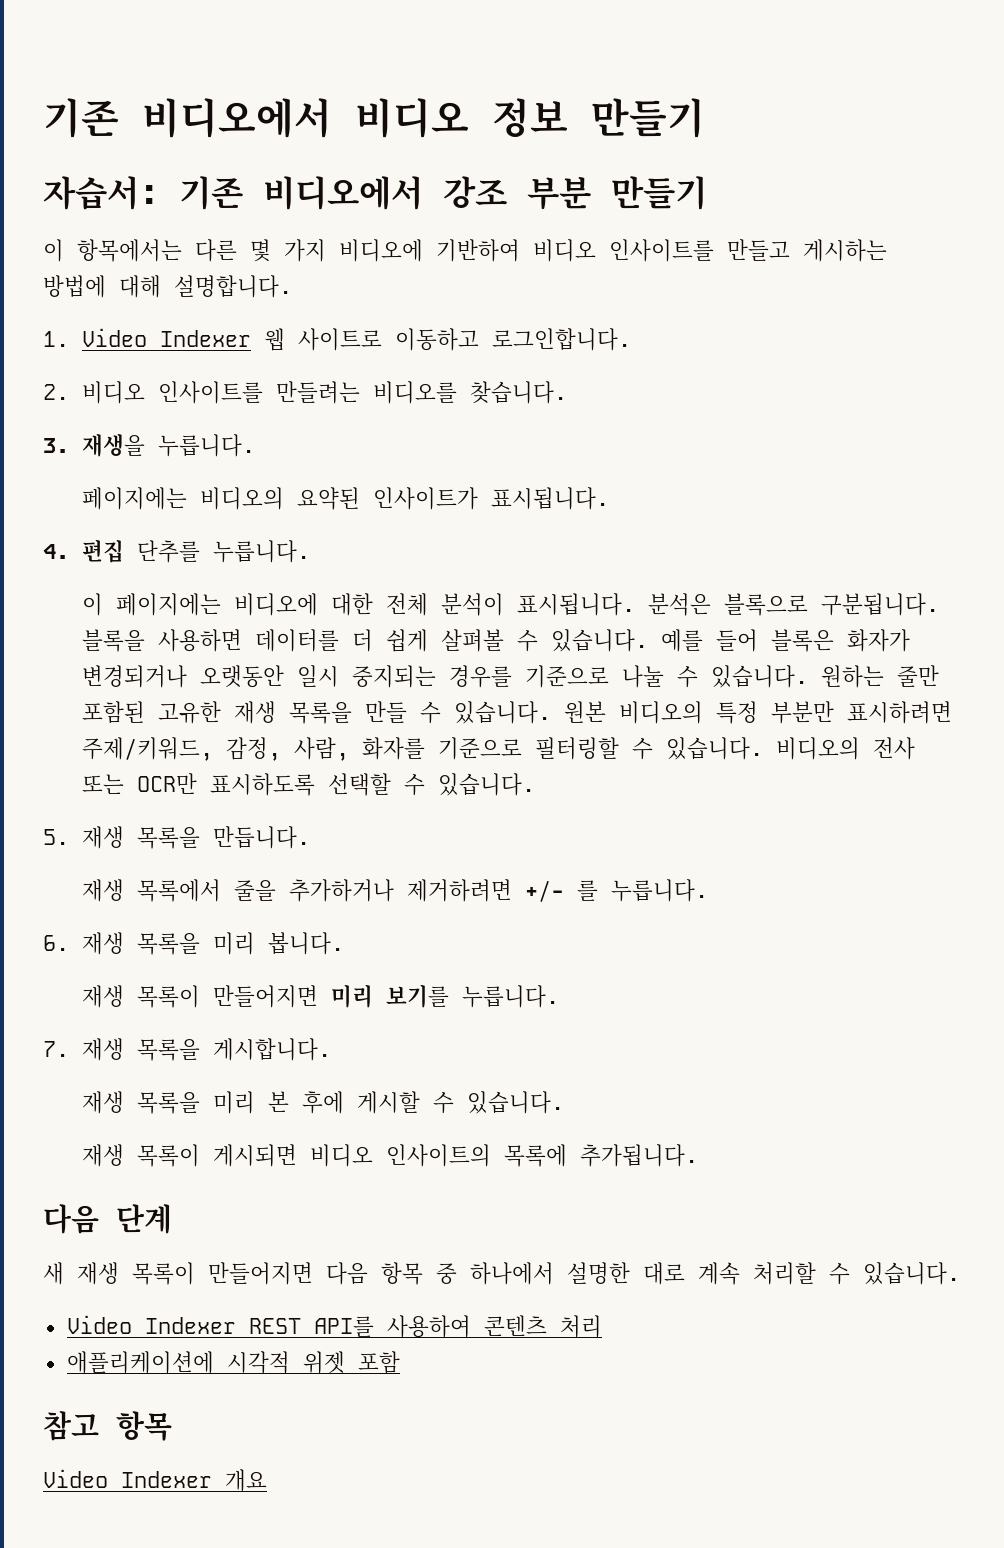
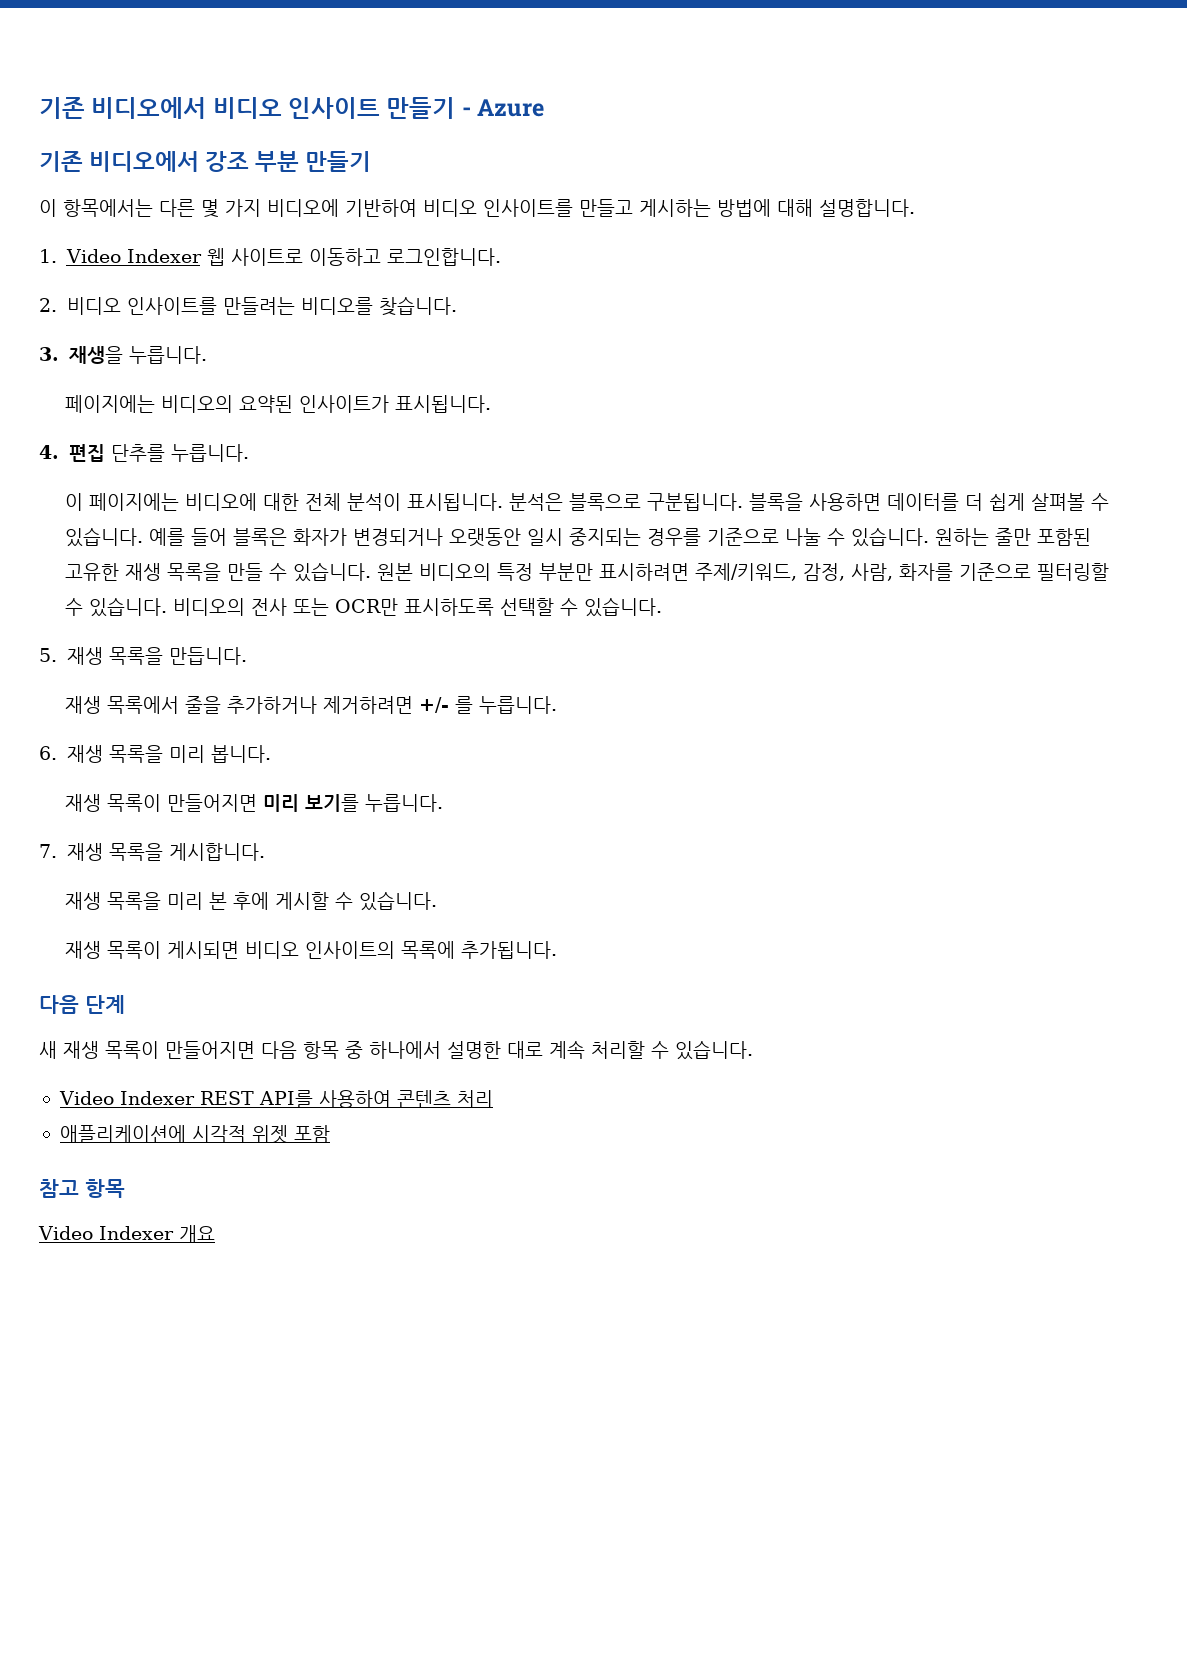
- 기존 비디오에서 비디오 정보 만들기
- 자습서: 기존 비디오에서 강조 부분 만들기
+ 기존 비디오에서 비디오 인사이트 만들기 - Azure
+ 기존 비디오에서 강조 부분 만들기

